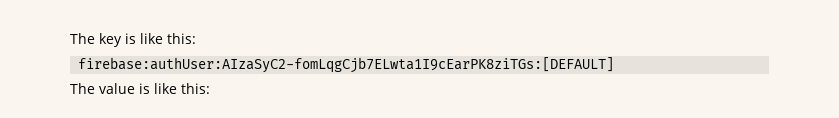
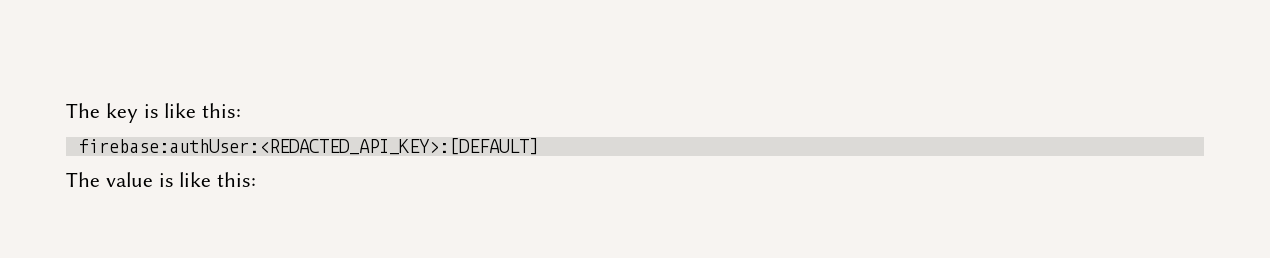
- firebase:authUser:AIzaSyC2-fomLqgCjb7ELwta1I9cEarPK8ziTGs:[DEFAULT]
+ firebase:authUser:<REDACTED_API_KEY>:[DEFAULT]

